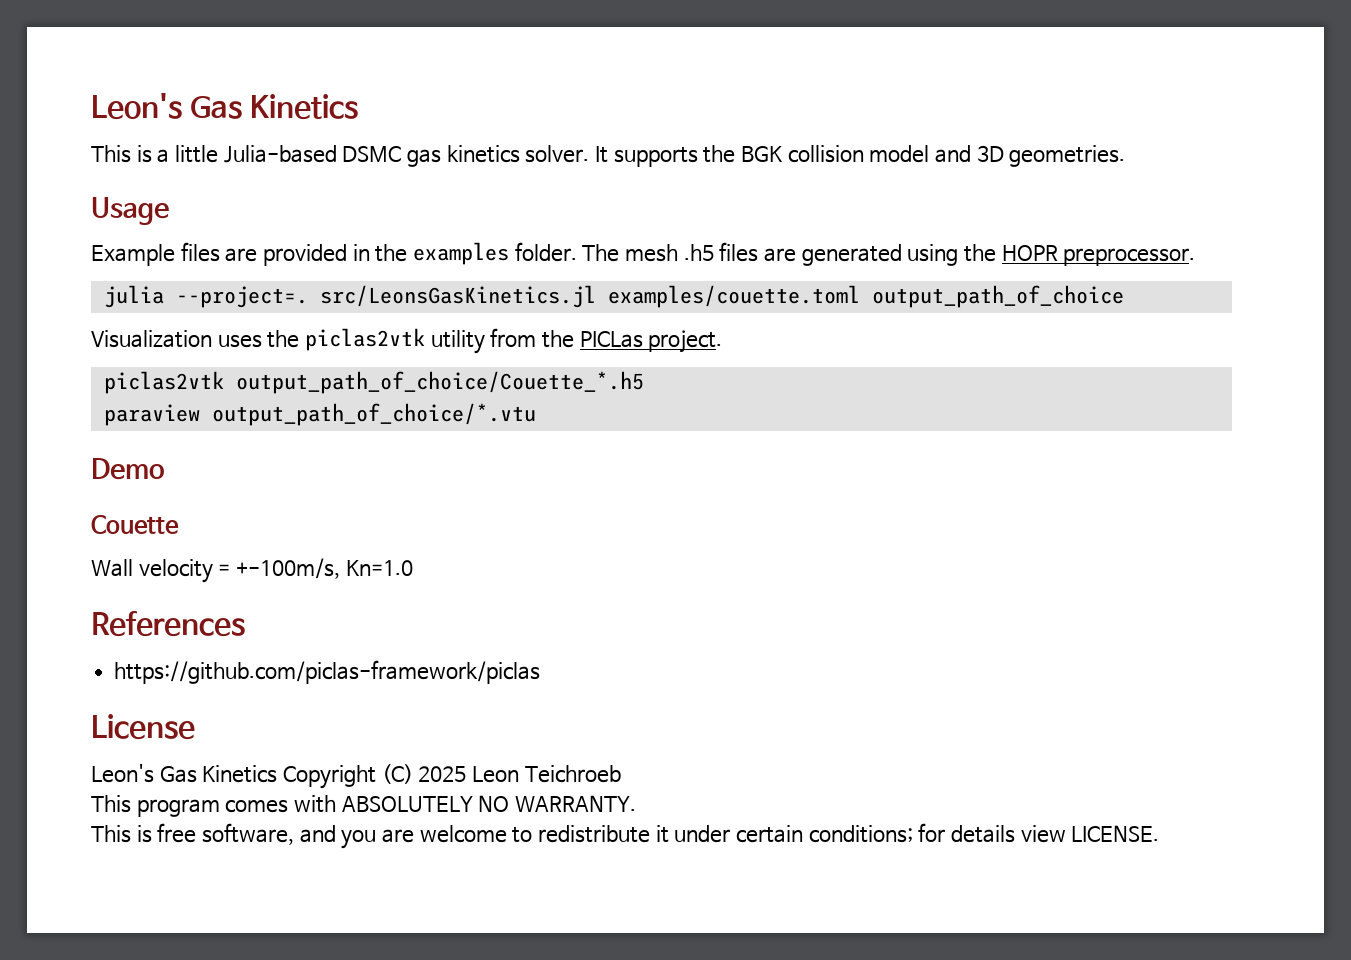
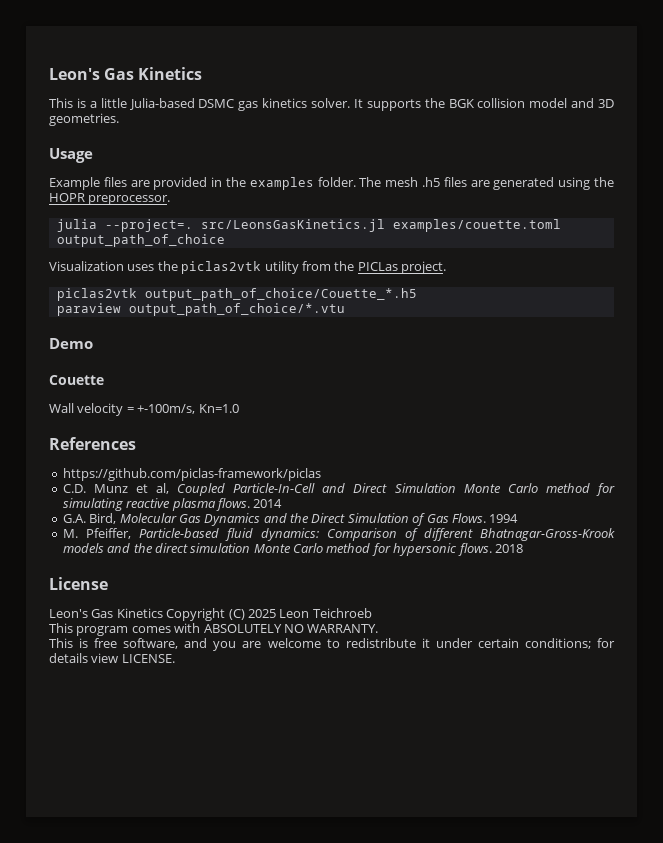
+ C.D. Munz et al, Coupled Particle-In-Cell and Direct Simulation Monte Carlo method for simulating reactive plasma flows. 2014
+ G.A. Bird, Molecular Gas Dynamics and the Direct Simulation of Gas Flows. 1994
+ M. Pfeiffer, Particle-based fluid dynamics: Comparison of different Bhatnagar-Gross-Krook models and the direct simulation Monte Carlo method for hypersonic flows. 2018

